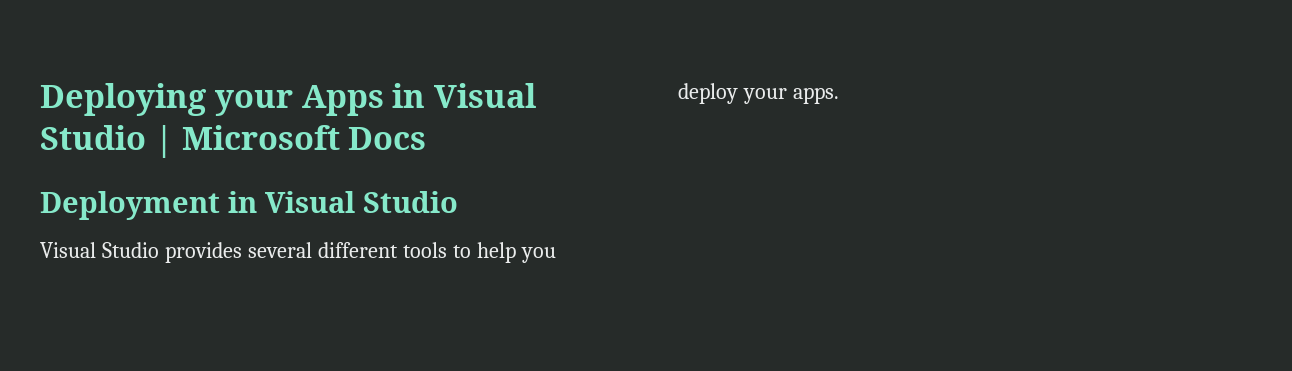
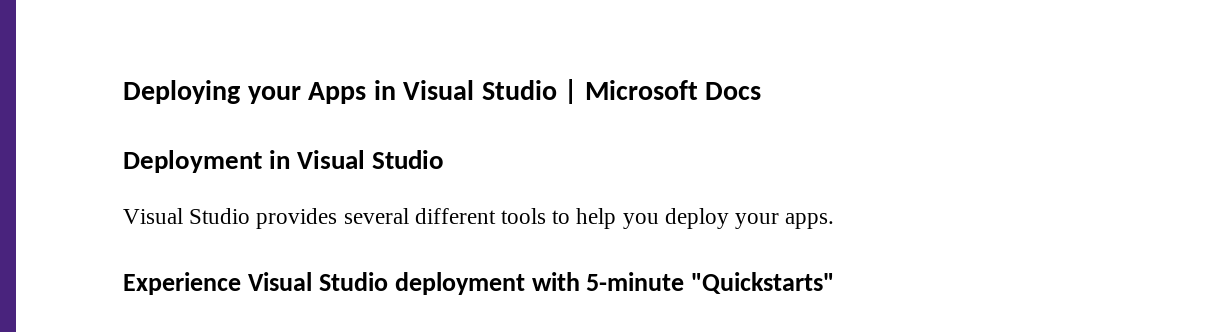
+ Experience Visual Studio deployment with 5-minute "Quickstarts"

